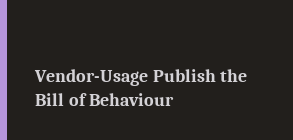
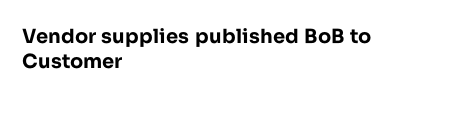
- Vendor-Usage Publish the Bill of Behaviour
+ Vendor supplies published BoB to Customer

